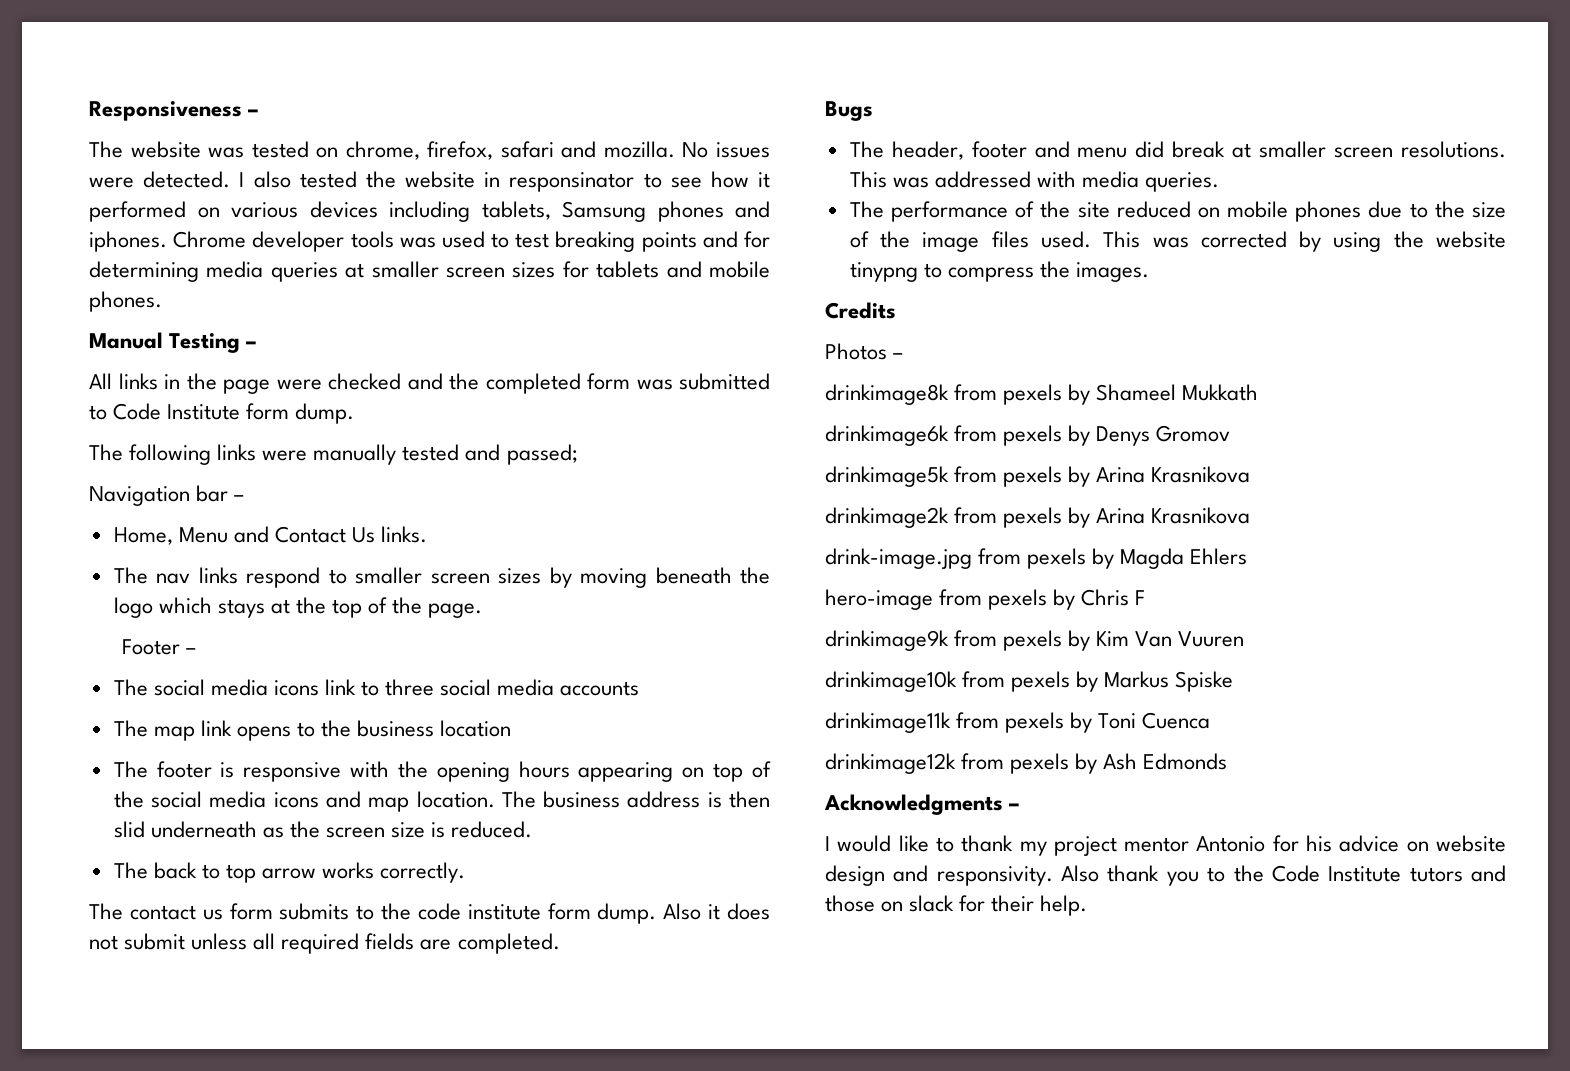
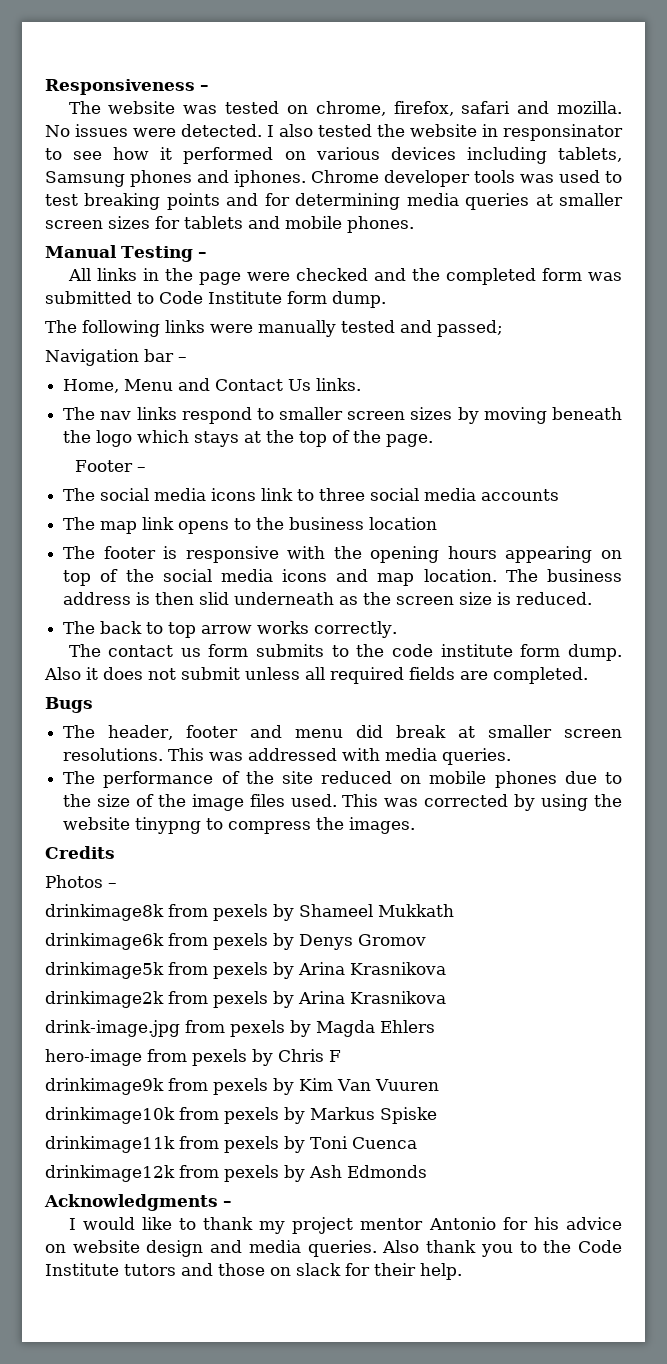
- I would like to thank my project mentor Antonio for his advice on website design and responsivity.
+ I would like to thank my project mentor Antonio for his advice on website design and media queries.

